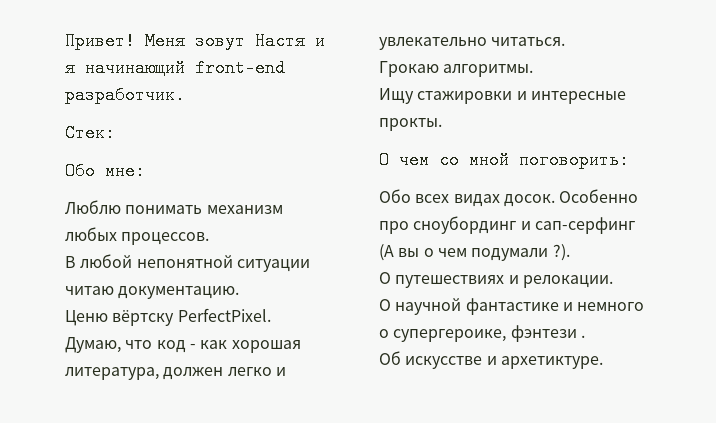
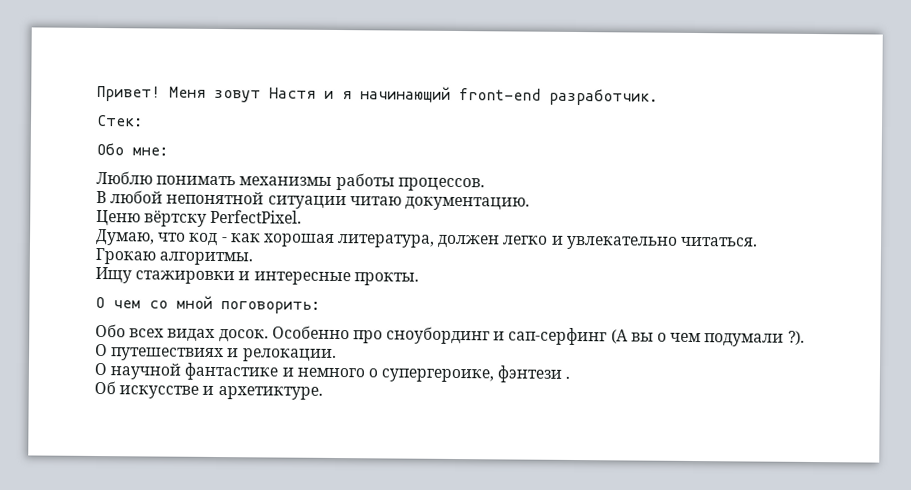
- Люблю понимать механизм любых процессов.
+ Люблю понимать механизмы работы процессов.

